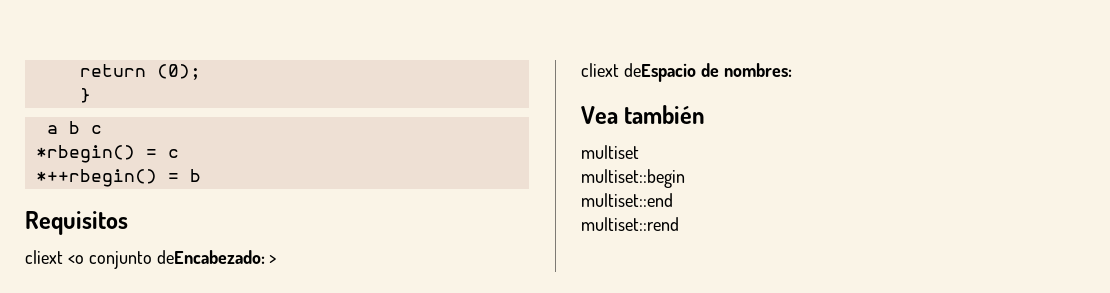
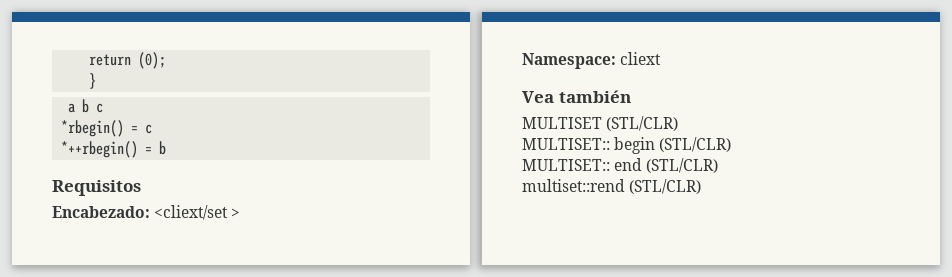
- cliext <o conjunto deEncabezado: >
+ Encabezado: <cliext/set >
- cliext deEspacio de nombres:
+ Namespace: cliext
- multiset
- multiset::begin
- multiset::end
+ MULTISET (STL/CLR)
+ MULTISET:: begin (STL/CLR)
+ MULTISET:: end (STL/CLR)
- multiset::rend
+ multiset::rend (STL/CLR)

